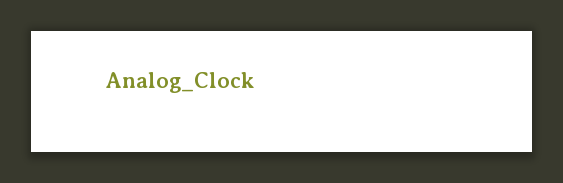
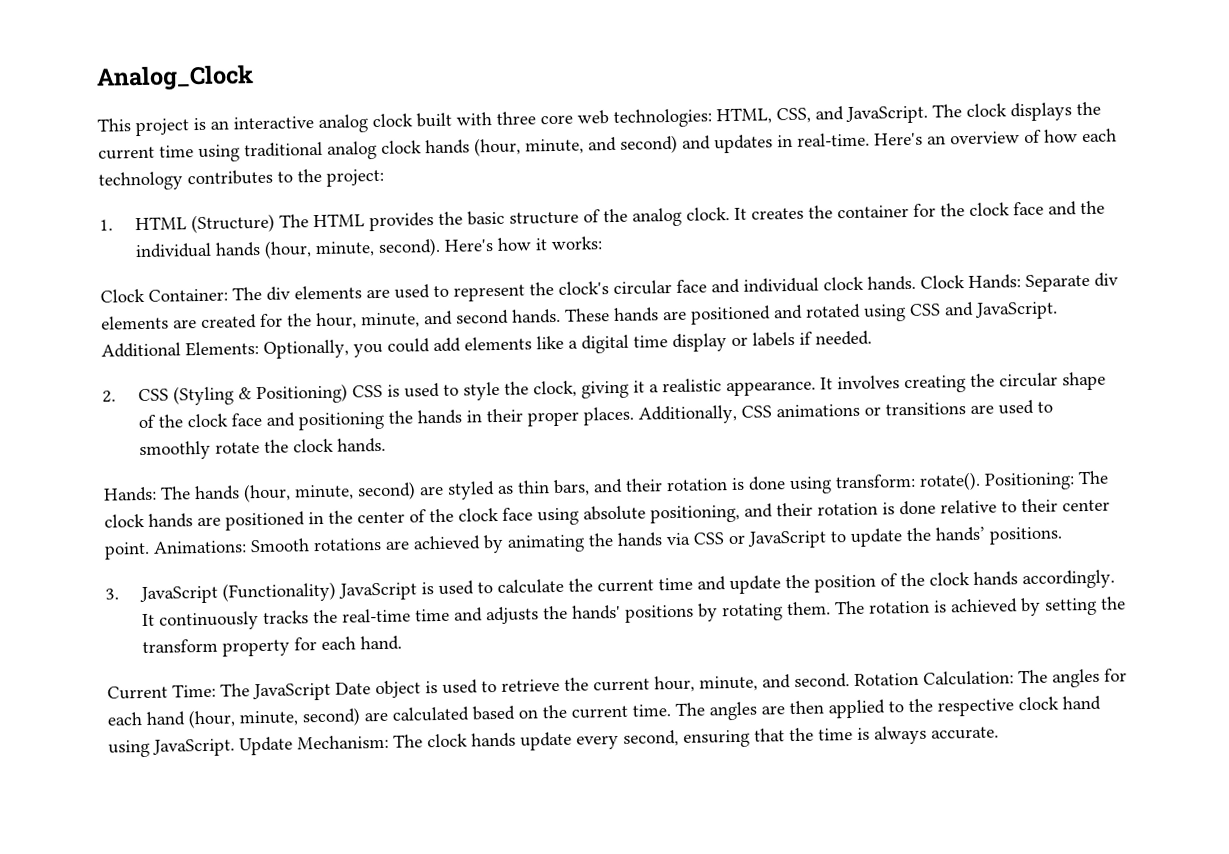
+ This project is an interactive analog clock built with three core web technologies: HTML, CSS, and JavaScript. The clock displays the current time using traditional analog clock hands (hour, minute, and second) and updates in real-time. Here's an overview of how each technology contributes to the project:
+ 1. HTML (Structure) The HTML provides the basic structure of the analog clock. It creates the container for the clock face and the individual hands (hour, minute, second). Here's how it works:
+ Clock Container: The div elements are used to represent the clock's circular face and individual clock hands. Clock Hands: Separate div elements are created for the hour, minute, and second hands. These hands are positioned and rotated using CSS and JavaScript. Additional Elements: Optionally, you could add elements like a digital time display or labels if needed.
+ 2. CSS (Styling & Positioning) CSS is used to style the clock, giving it a realistic appearance. It involves creating the circular shape of the clock face and positioning the hands in their proper places. Additionally, CSS animations or transitions are used to smoothly rotate the clock hands.
+ Hands: The hands (hour, minute, second) are styled as thin bars, and their rotation is done using transform: rotate(). Positioning: The clock hands are positioned in the center of the clock face using absolute positioning, and their rotation is done relative to their center point. Animations: Smooth rotations are achieved by animating the hands via CSS or JavaScript to update the hands’ positions.
+ 3. JavaScript (Functionality) JavaScript is used to calculate the current time and update the position of the clock hands accordingly. It continuously tracks the real-time time and adjusts the hands' positions by rotating them. The rotation is achieved by setting the transform property for each hand.
+ Current Time: The JavaScript Date object is used to retrieve the current hour, minute, and second. Rotation Calculation: The angles for each hand (hour, minute, second) are calculated based on the current time. The angles are then applied to the respective clock hand using JavaScript. Update Mechanism: The clock hands update every second, ensuring that the time is always accurate.

